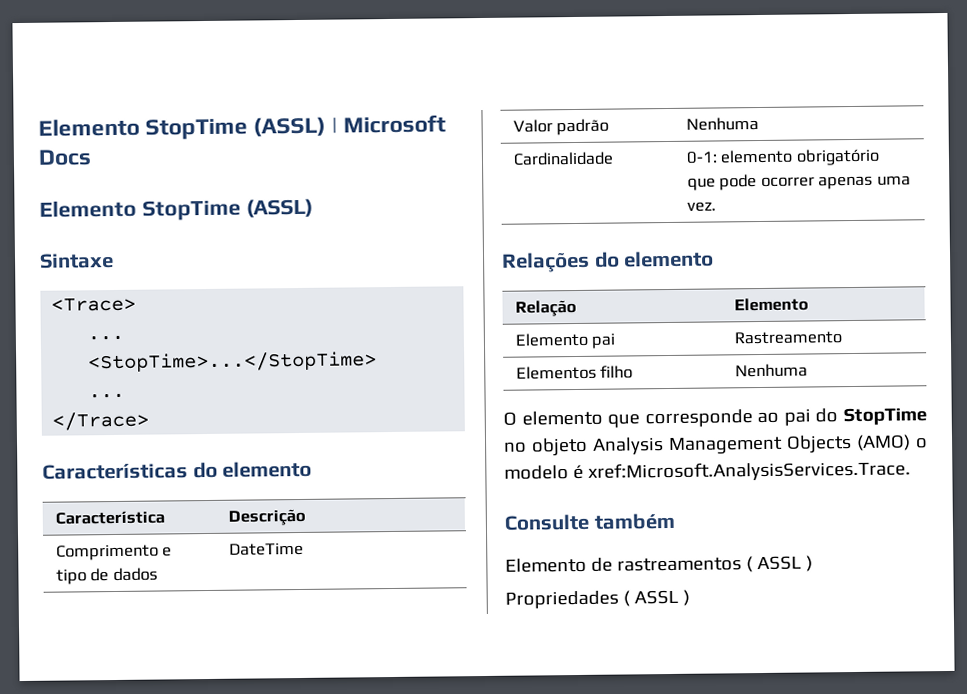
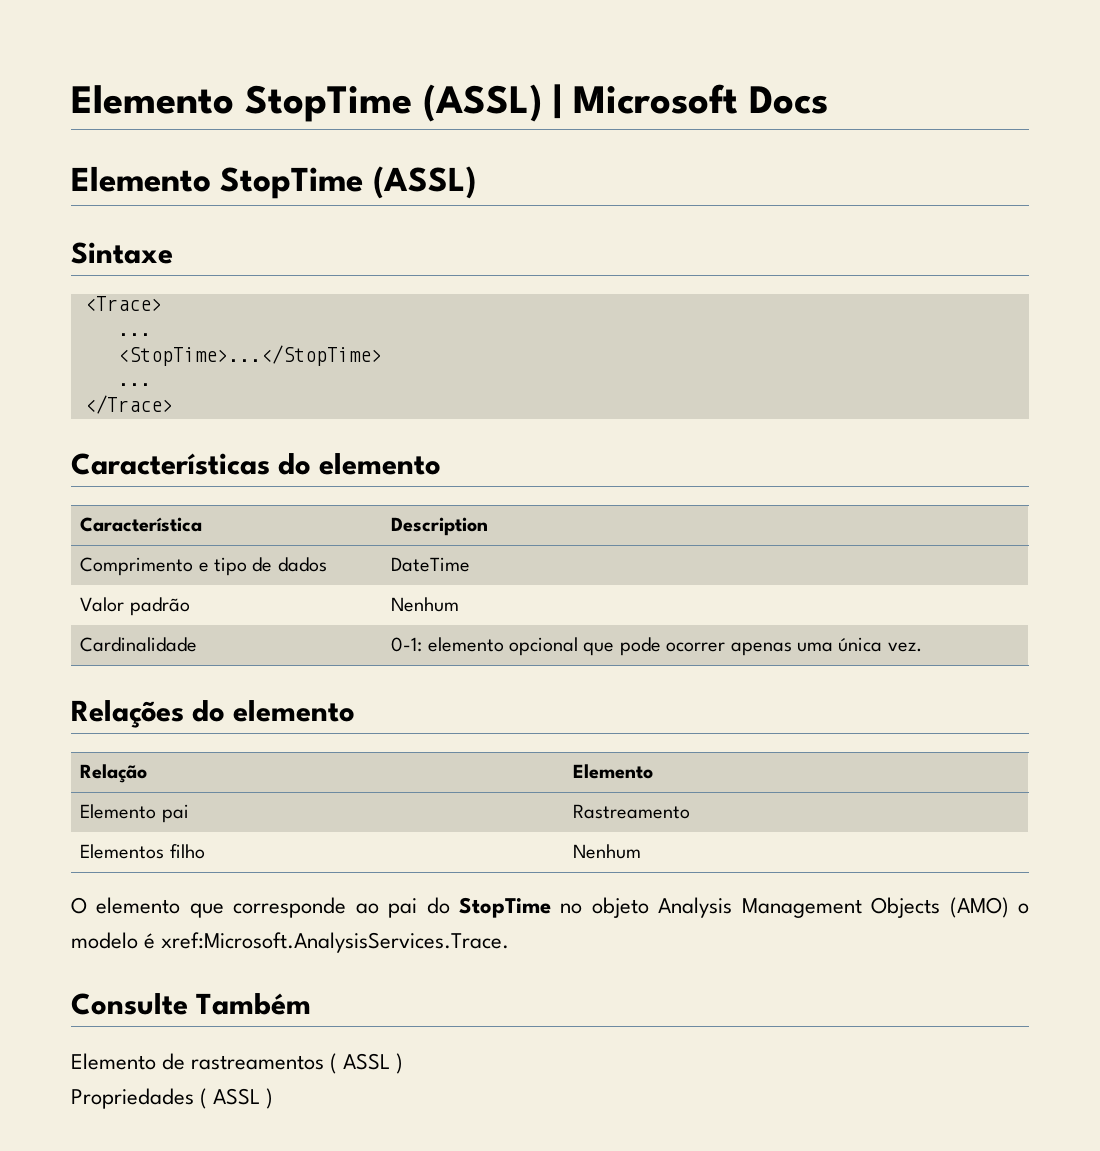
- Característica | Descrição
+ Característica | Description
- Valor padrão | Nenhuma
+ Valor padrão | Nenhum
- Cardinalidade | 0-1: elemento obrigatório que pode ocorrer apenas uma vez.
+ Cardinalidade | 0-1: elemento opcional que pode ocorrer apenas uma única vez.
- Elementos filho | Nenhuma
+ Elementos filho | Nenhum
- Consulte também
+ Consulte Também

